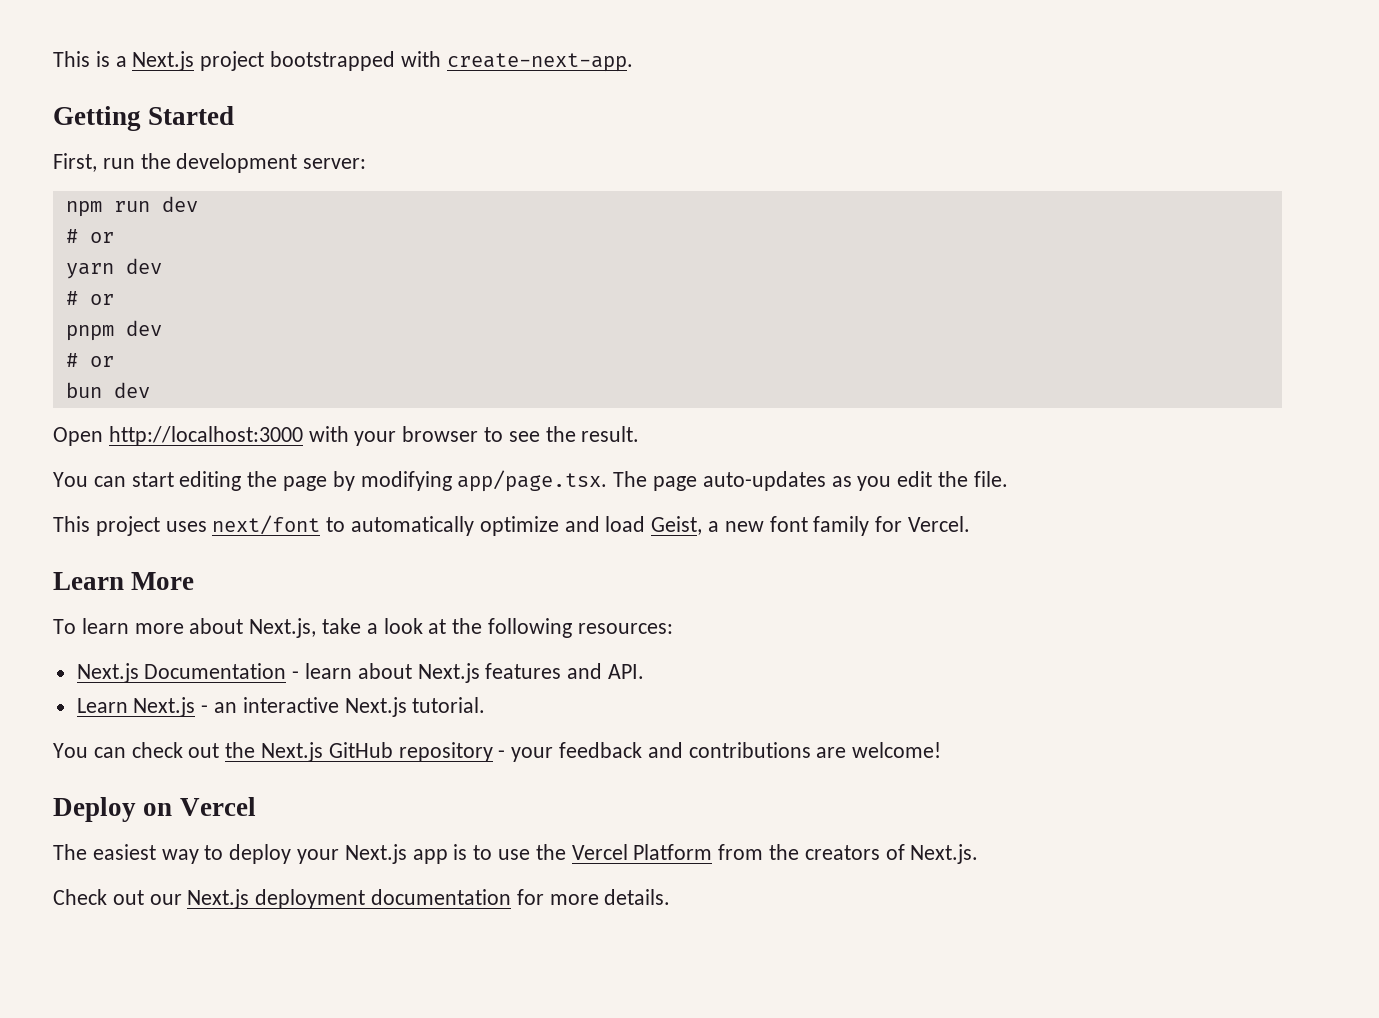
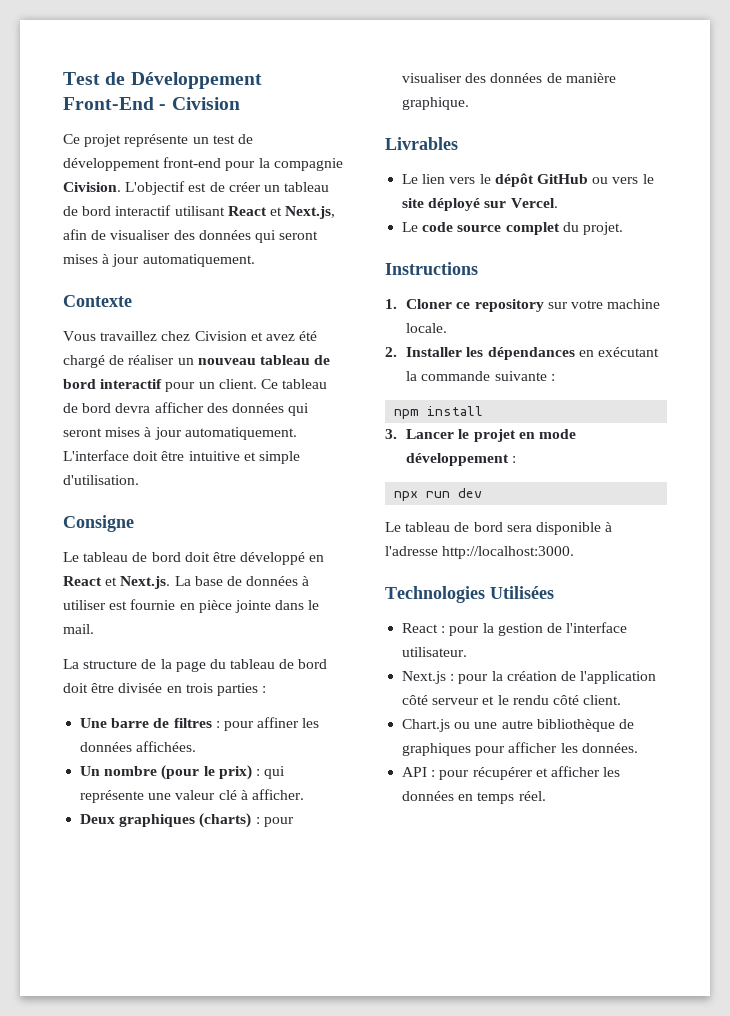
- This is a Next.js project bootstrapped with create-next-app.
- Getting Started
- First, run the development server:
- npm run dev
- # or
- yarn dev
- # or
- pnpm dev
- # or
- bun dev
- Open http://localhost:3000 with your browser to see the result.
- You can start editing the page by modifying app/page.tsx. The page auto-updates as you edit the file.
- This project uses next/font to automatically optimize and load Geist, a new font family for Vercel.
- Learn More
- To learn more about Next.js, take a look at the following resources:
- Next.js Documentation - learn about Next.js features and API.
- Learn Next.js - an interactive Next.js tutorial.
- You can check out the Next.js GitHub repository - your feedback and contributions are welcome!
- Deploy on Vercel
- The easiest way to deploy your Next.js app is to use the Vercel Platform from the creators of Next.js.
- Check out our Next.js deployment documentation for more details.
+ Test de Développement Front-End - Civision
+ Ce projet représente un test de développement front-end pour la compagnie Civision. L'objectif est de créer un tableau de bord interactif utilisant React et Next.js, afin de visualiser des données qui seront mises à jour automatiquement.
+ Contexte
+ Vous travaillez chez Civision et avez été chargé de réaliser un nouveau tableau de bord interactif pour un client. Ce tableau de bord devra afficher des données qui seront mises à jour automatiquement. L'interface doit être intuitive et simple d'utilisation.
+ Consigne
+ Le tableau de bord doit être développé en React et Next.js. La base de données à utiliser est fournie en pièce jointe dans le mail.
+ La structure de la page du tableau de bord doit être divisée en trois parties :
+ Une barre de filtres : pour affiner les données affichées.
+ Un nombre (pour le prix) : qui représente une valeur clé à afficher.
+ Deux graphiques (charts) : pour visualiser des données de manière graphique.
+ Livrables
+ Le lien vers le dépôt GitHub ou vers le site déployé sur Vercel.
+ Le code source complet du projet.
+ Instructions
+ 1. Cloner ce repository sur votre machine locale.
+ 2. Installer les dépendances en exécutant la commande suivante :
+ npm install
+ 3. Lancer le projet en mode développement :
+ npx run dev
+ Le tableau de bord sera disponible à l'adresse http://localhost:3000.
+ Technologies Utilisées
+ React : pour la gestion de l'interface utilisateur.
+ Next.js : pour la création de l'application côté serveur et le rendu côté client.
+ Chart.js ou une autre bibliothèque de graphiques pour afficher les données.
+ API : pour récupérer et afficher les données en temps réel.

